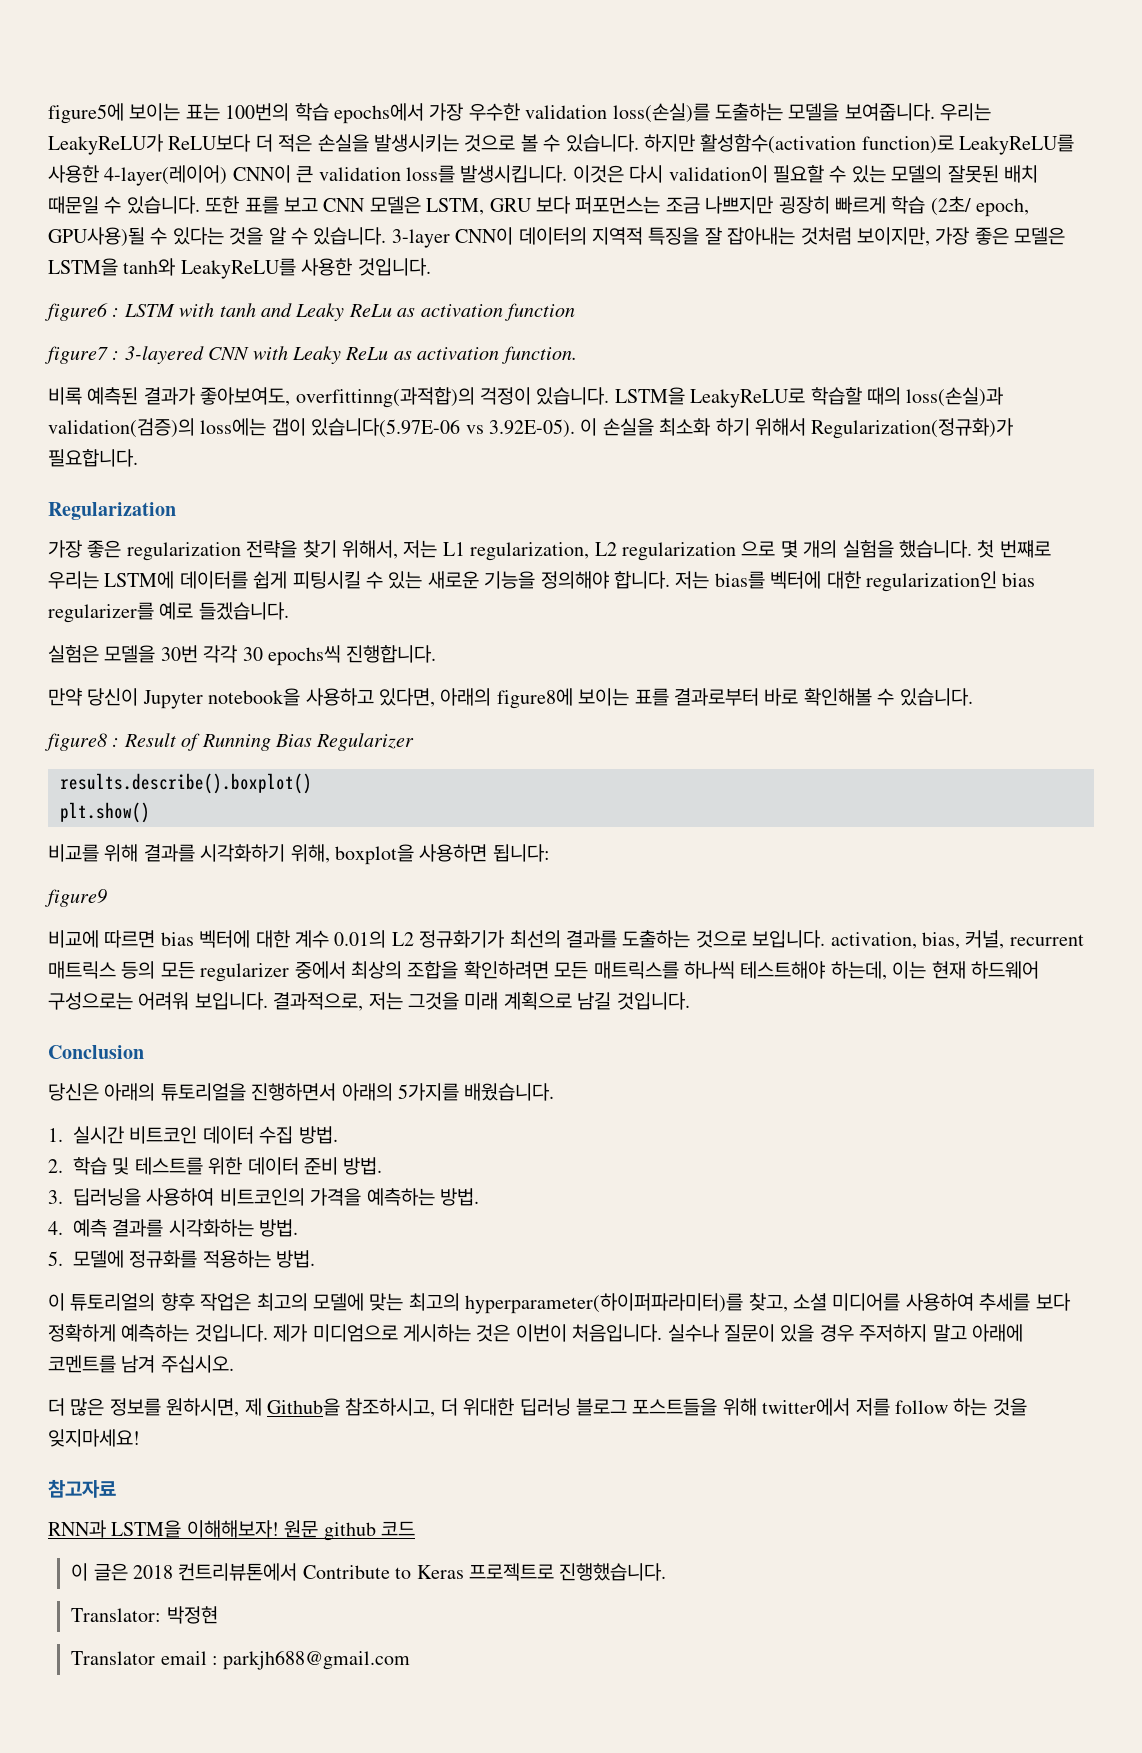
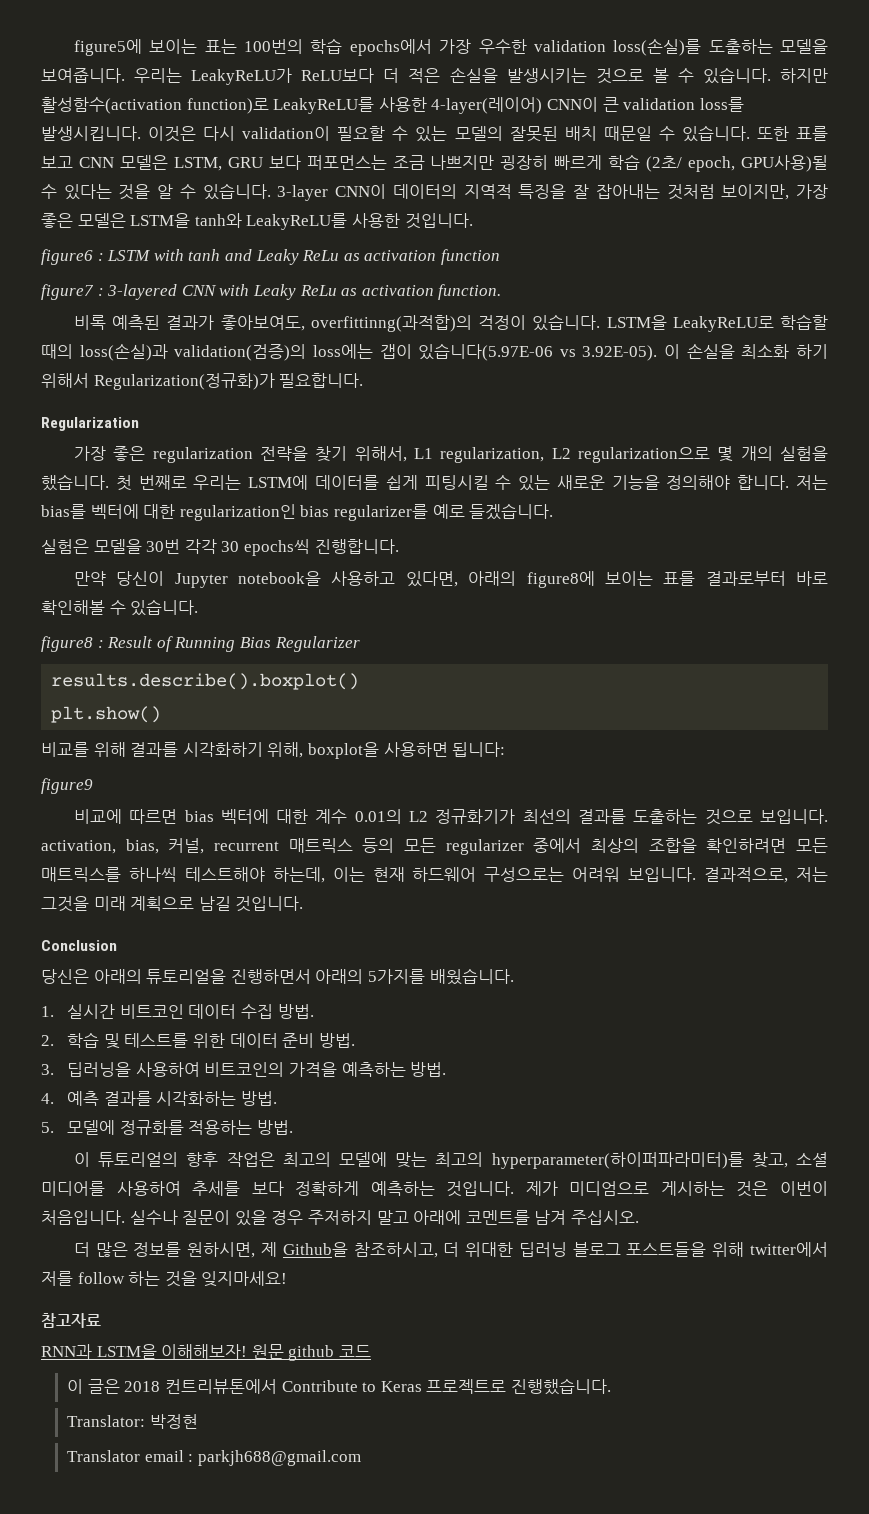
- 가장 좋은 regularization 전략을 찾기 위해서, 저는 L1 regularization, L2 regularization 으로 몇 개의 실험을 했습니다.
+ 가장 좋은 regularization 전략을 찾기 위해서, L1 regularization, L2 regularization으로 몇 개의 실험을 했습니다.
- 첫 번쨰로 우리는 LSTM에 데이터를 쉽게 피팅시킬 수 있는 새로운 기능을 정의해야 합니다.
+ 첫 번째로 우리는 LSTM에 데이터를 쉽게 피팅시킬 수 있는 새로운 기능을 정의해야 합니다.

